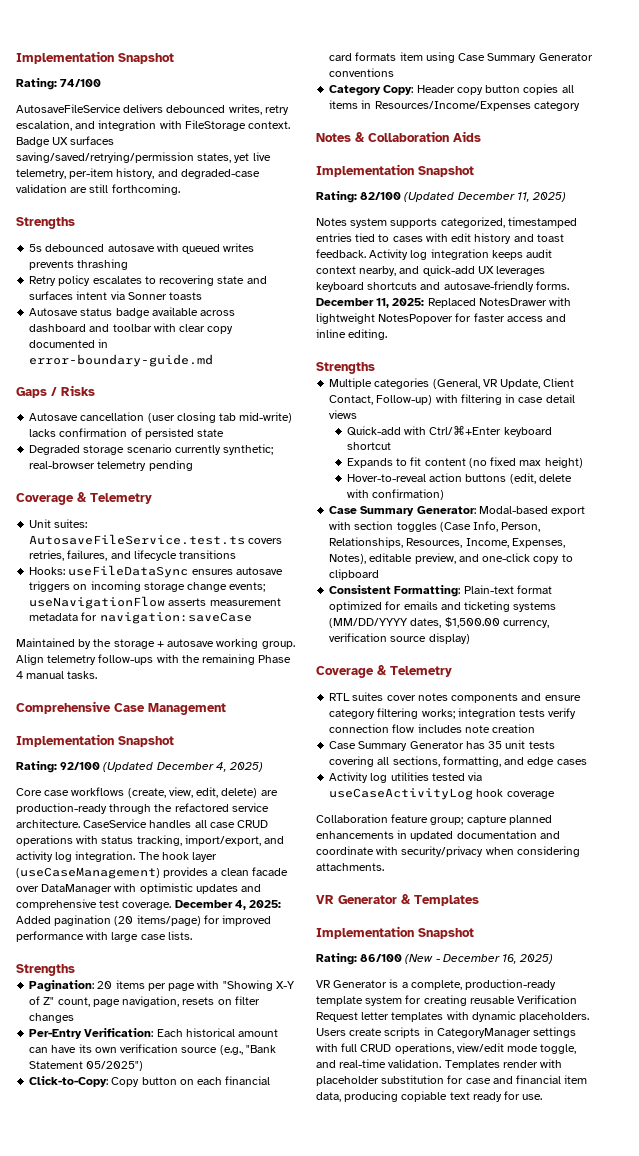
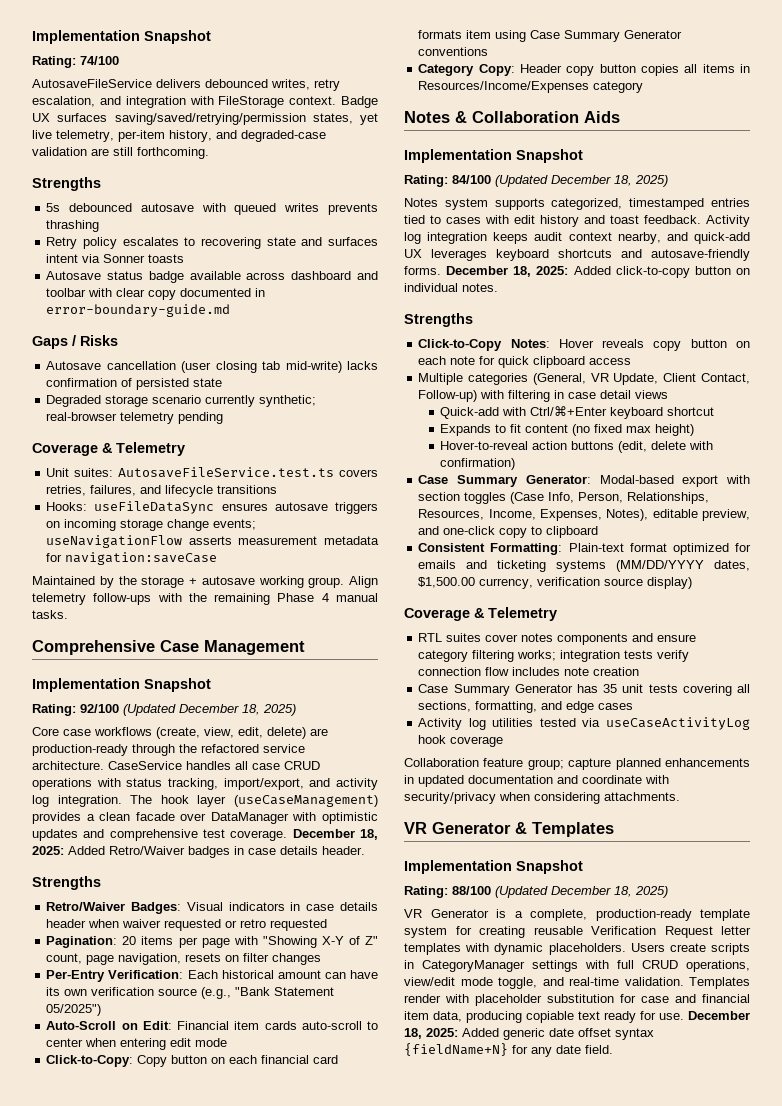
- Rating: 92/100 (Updated December 4, 2025)
+ Rating: 92/100 (Updated December 18, 2025)
- December 4, 2025: Added pagination (20 items/page) for improved performance with large case lists.
+ December 18, 2025: Added Retro/Waiver badges in case details header.
  Strengths
+ Retro/Waiver Badges: Visual indicators in case details header when waiver requested or retro requested
+ Auto-Scroll on Edit: Financial item cards auto-scroll to center when entering edit mode
- Rating: 82/100 (Updated December 11, 2025)
+ Rating: 84/100 (Updated December 18, 2025)
- December 11, 2025: Replaced NotesDrawer with lightweight NotesPopover for faster access and inline editing.
+ December 18, 2025: Added click-to-copy button on individual notes.
  Strengths
+ Click-to-Copy Notes: Hover reveals copy button on each note for quick clipboard access
- Rating: 86/100 (New - December 16, 2025)
+ Rating: 88/100 (Updated December 18, 2025)
+ December 18, 2025: Added generic date offset syntax {fieldName+N} for any date field.

